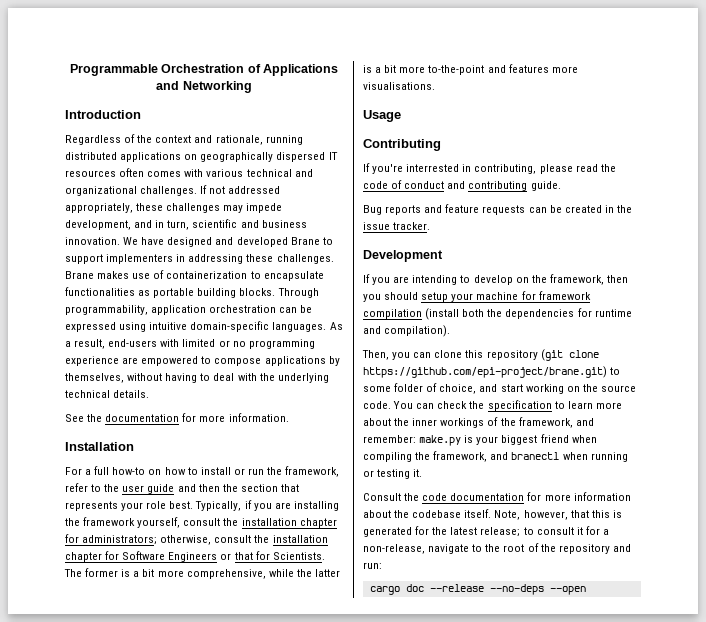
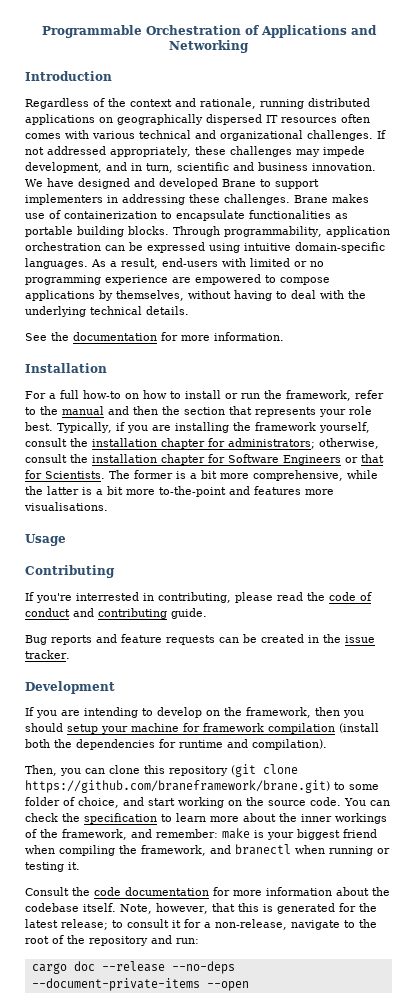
- For a full how-to on how to install or run the framework, refer to the user guide and then the section that represents your role best.
+ For a full how-to on how to install or run the framework, refer to the manual and then the section that represents your role best.
- Then, you can clone this repository (git clone https://github.com/epi-project/brane.git) to some folder of choice, and start working on the source code.
+ Then, you can clone this repository (git clone https://github.com/braneframework/brane.git) to some folder of choice, and start working on the source code.
- You can check the specification to learn more about the inner workings of the framework, and remember: make.py is your biggest friend when compiling the framework, and branectl when running or testing it.
+ You can check the specification to learn more about the inner workings of the framework, and remember: make is your biggest friend when compiling the framework, and branectl when running or testing it.
- cargo doc --release --no-deps --open
+ cargo doc --release --no-deps --document-private-items --open

